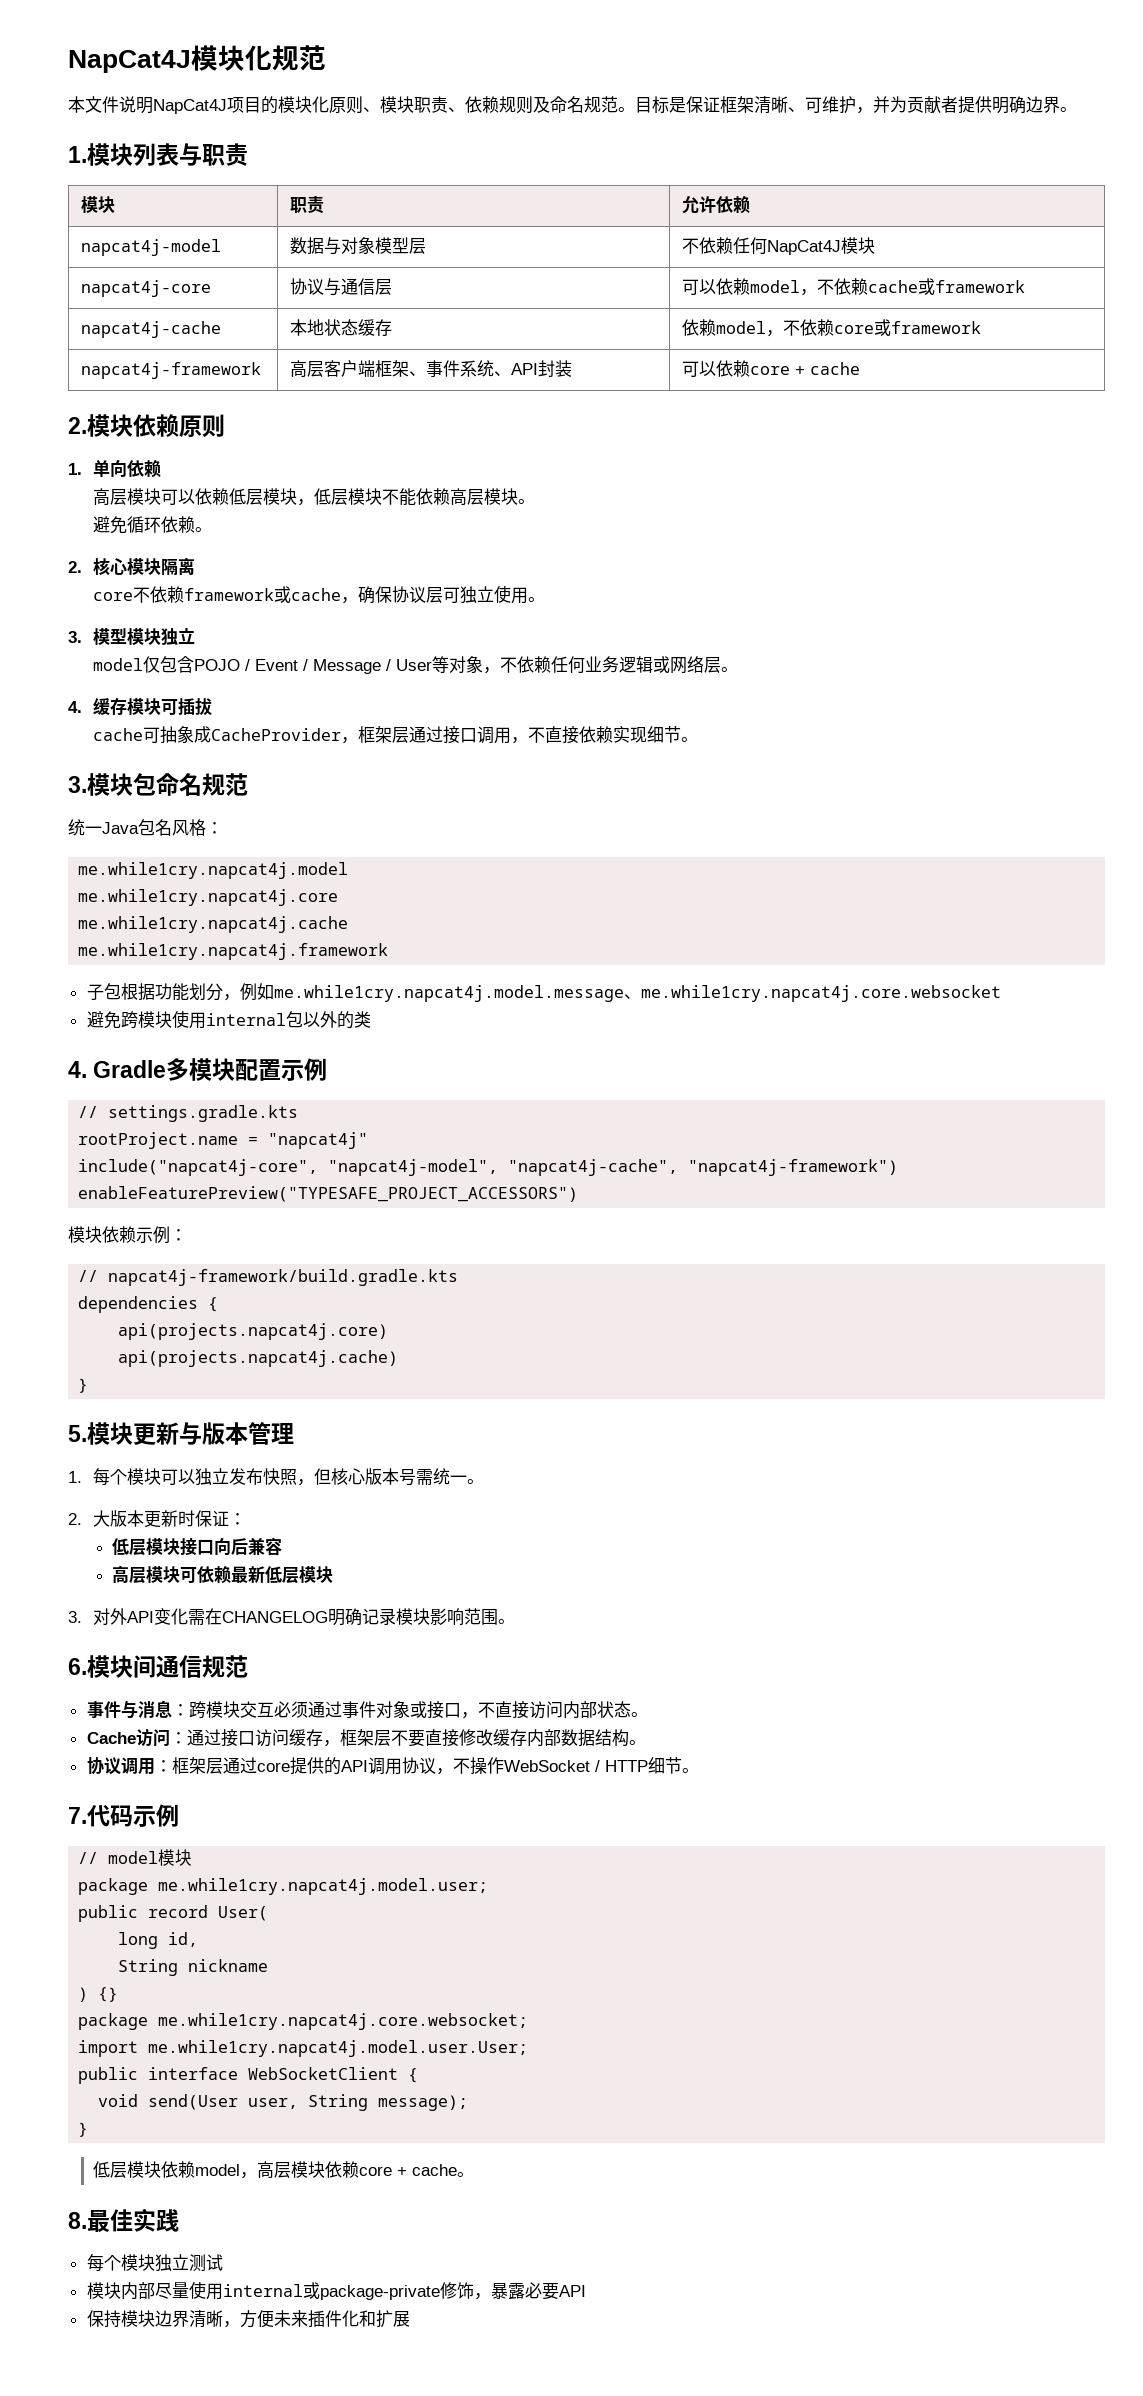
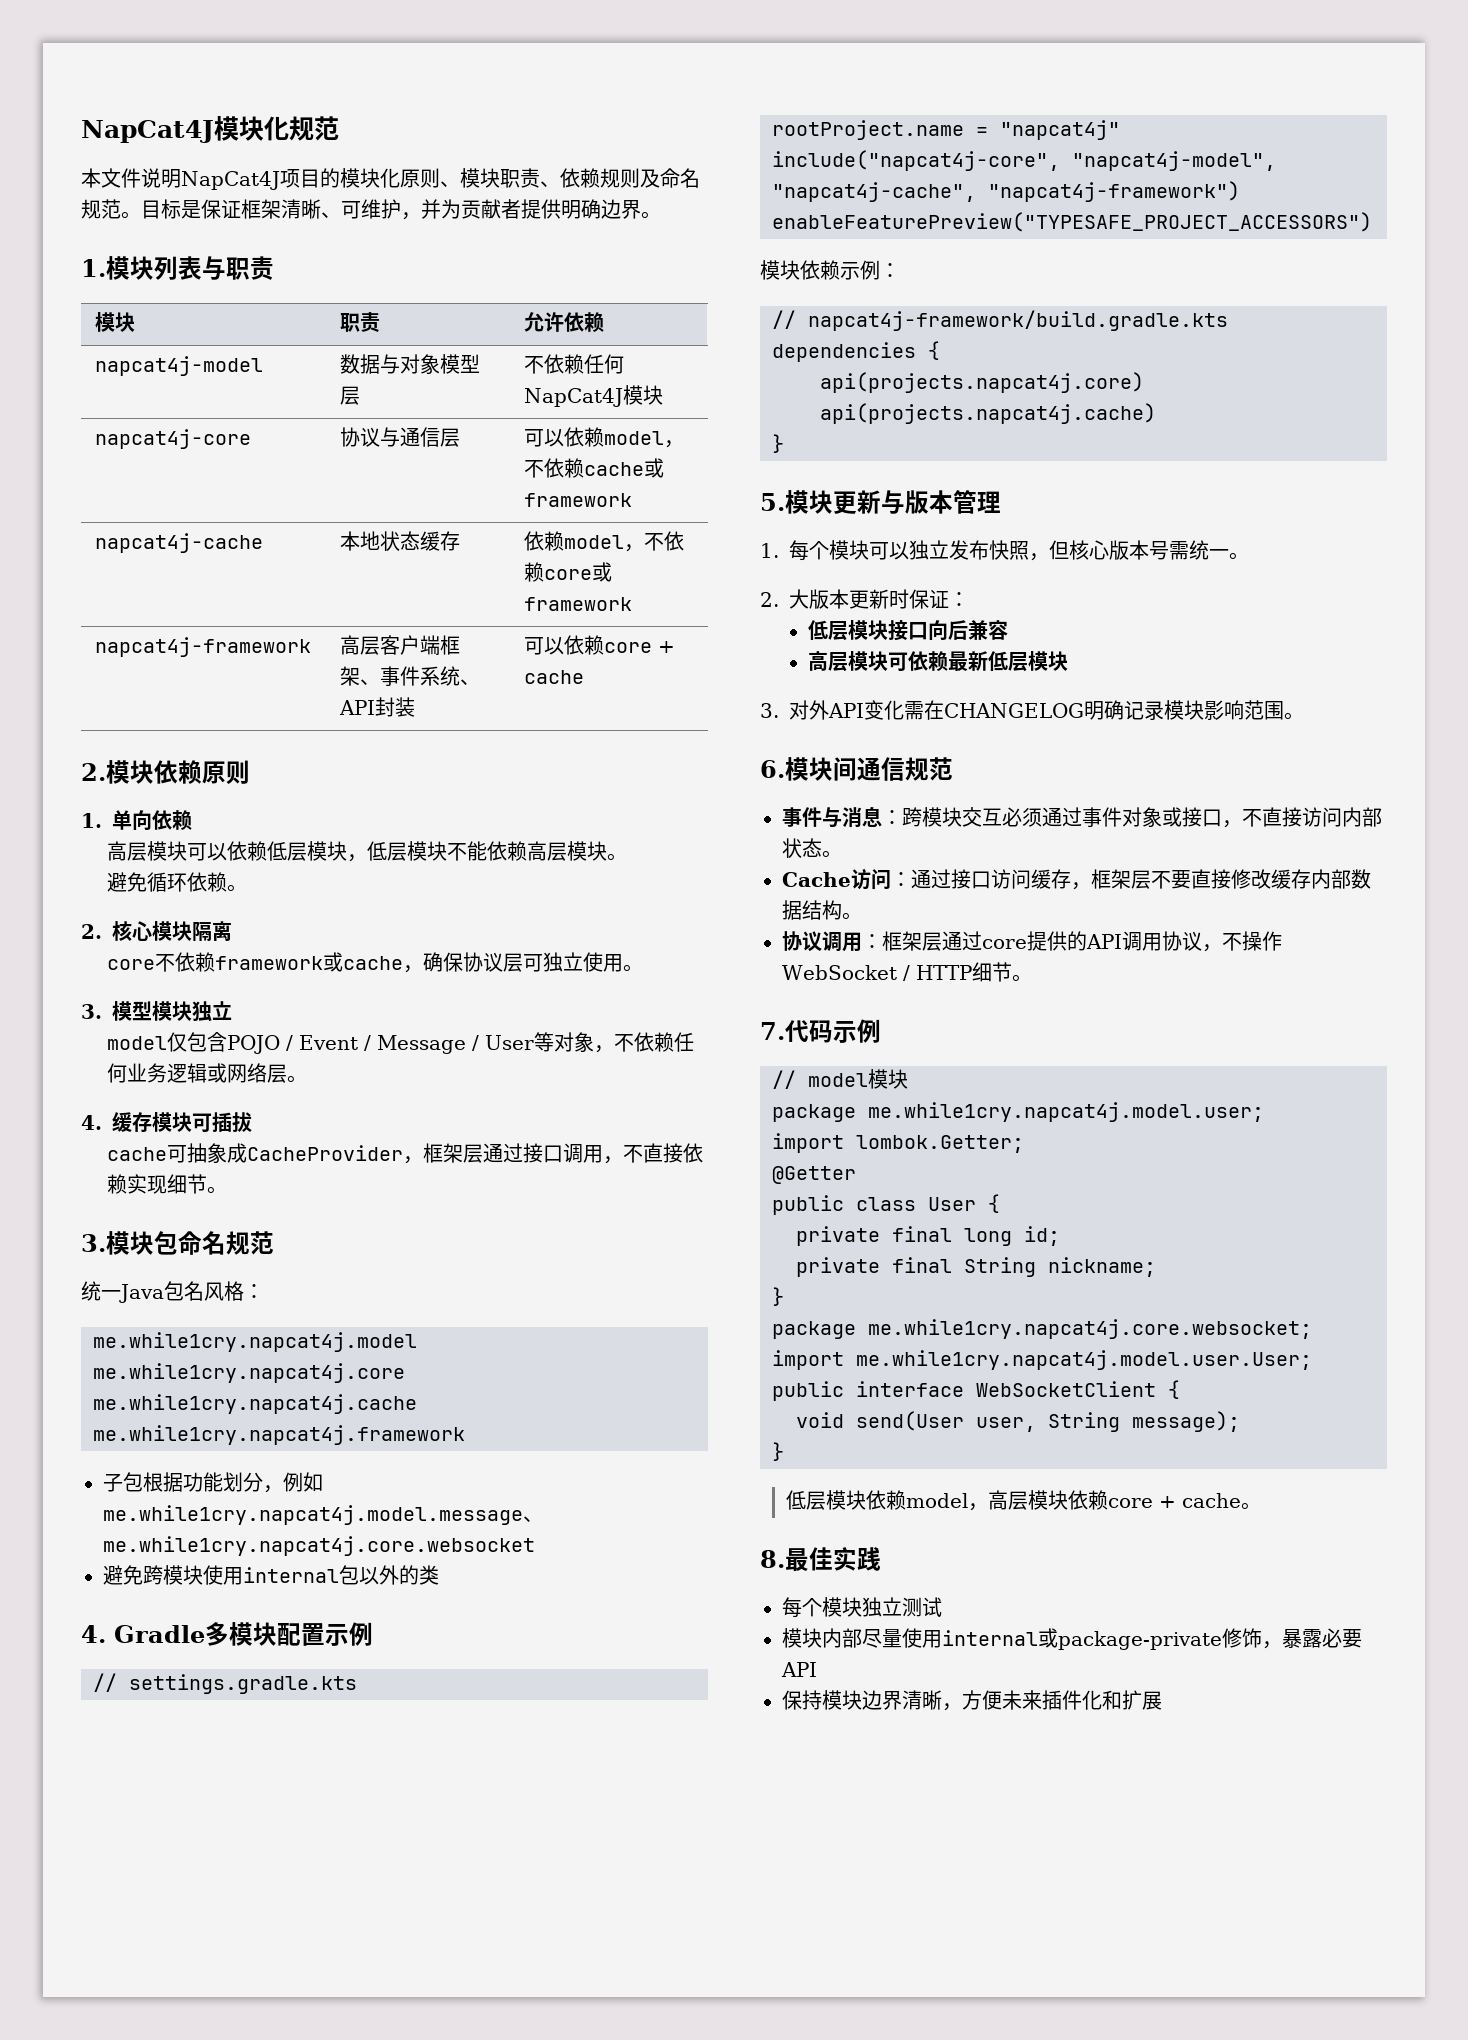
- public record User(
- long id,
- String nickname
- ) {}
+ import lombok.Getter;
+ @Getter
+ public class User {
+ private final long id;
+ private final String nickname;
+ }

